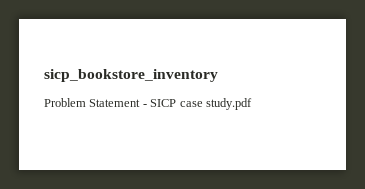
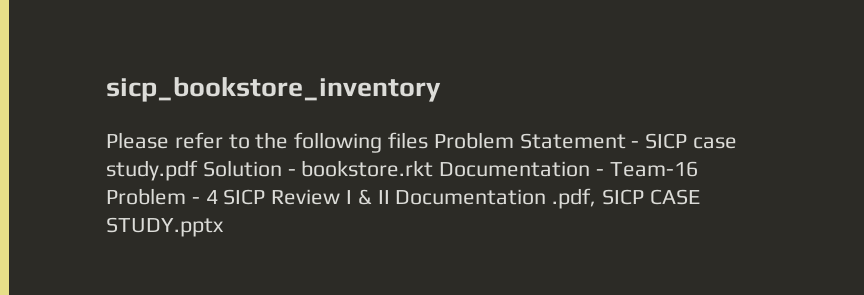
- Problem Statement - SICP case study.pdf
+ Please refer to the following files Problem Statement - SICP case study.pdf Solution - bookstore.rkt Documentation - Team-16 Problem - 4 SICP Review I & II Documentation .pdf, SICP CASE STUDY.pptx

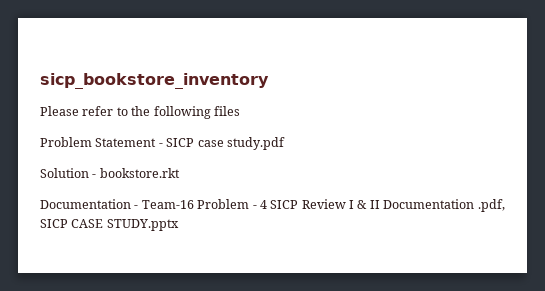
- Please refer to the following files Problem Statement - SICP case study.pdf Solution - bookstore.rkt Documentation - Team-16 Problem - 4 SICP Review I & II Documentation .pdf, SICP CASE STUDY.pptx
+ Please refer to the following files
+ Problem Statement - SICP case study.pdf
+ Solution - bookstore.rkt
+ Documentation - Team-16 Problem - 4 SICP Review I & II Documentation .pdf, SICP CASE STUDY.pptx

